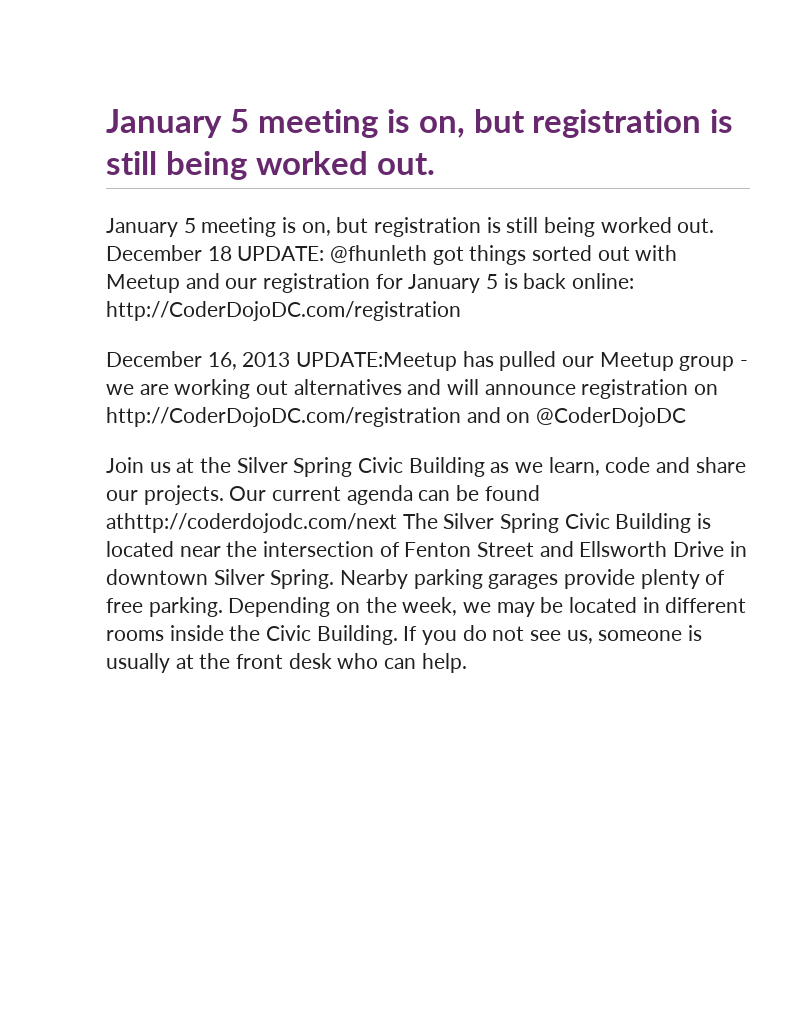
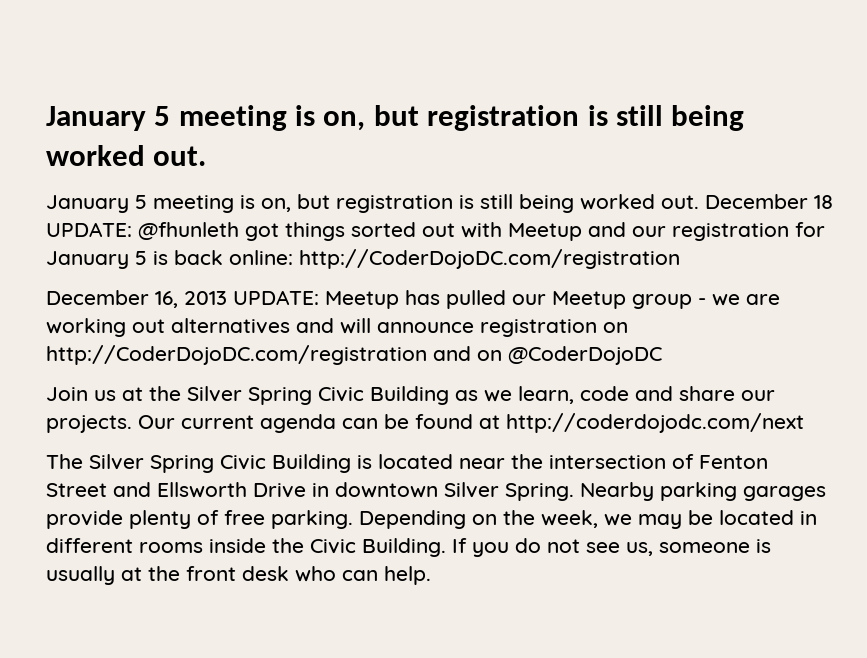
- December 16, 2013 UPDATE:Meetup has pulled our Meetup group - we are working out alternatives and will announce registration on http://CoderDojoDC.com/registration and on @CoderDojoDC
+ December 16, 2013 UPDATE: Meetup has pulled our Meetup group - we are working out alternatives and will announce registration on http://CoderDojoDC.com/registration and on @CoderDojoDC
- Our current agenda can be found athttp://coderdojodc.com/next The Silver Spring Civic Building is located near the intersection of Fenton Street and Ellsworth Drive in downtown Silver Spring.
+ Our current agenda can be found at http://coderdojodc.com/next
+ The Silver Spring Civic Building is located near the intersection of Fenton Street and Ellsworth Drive in downtown Silver Spring.

